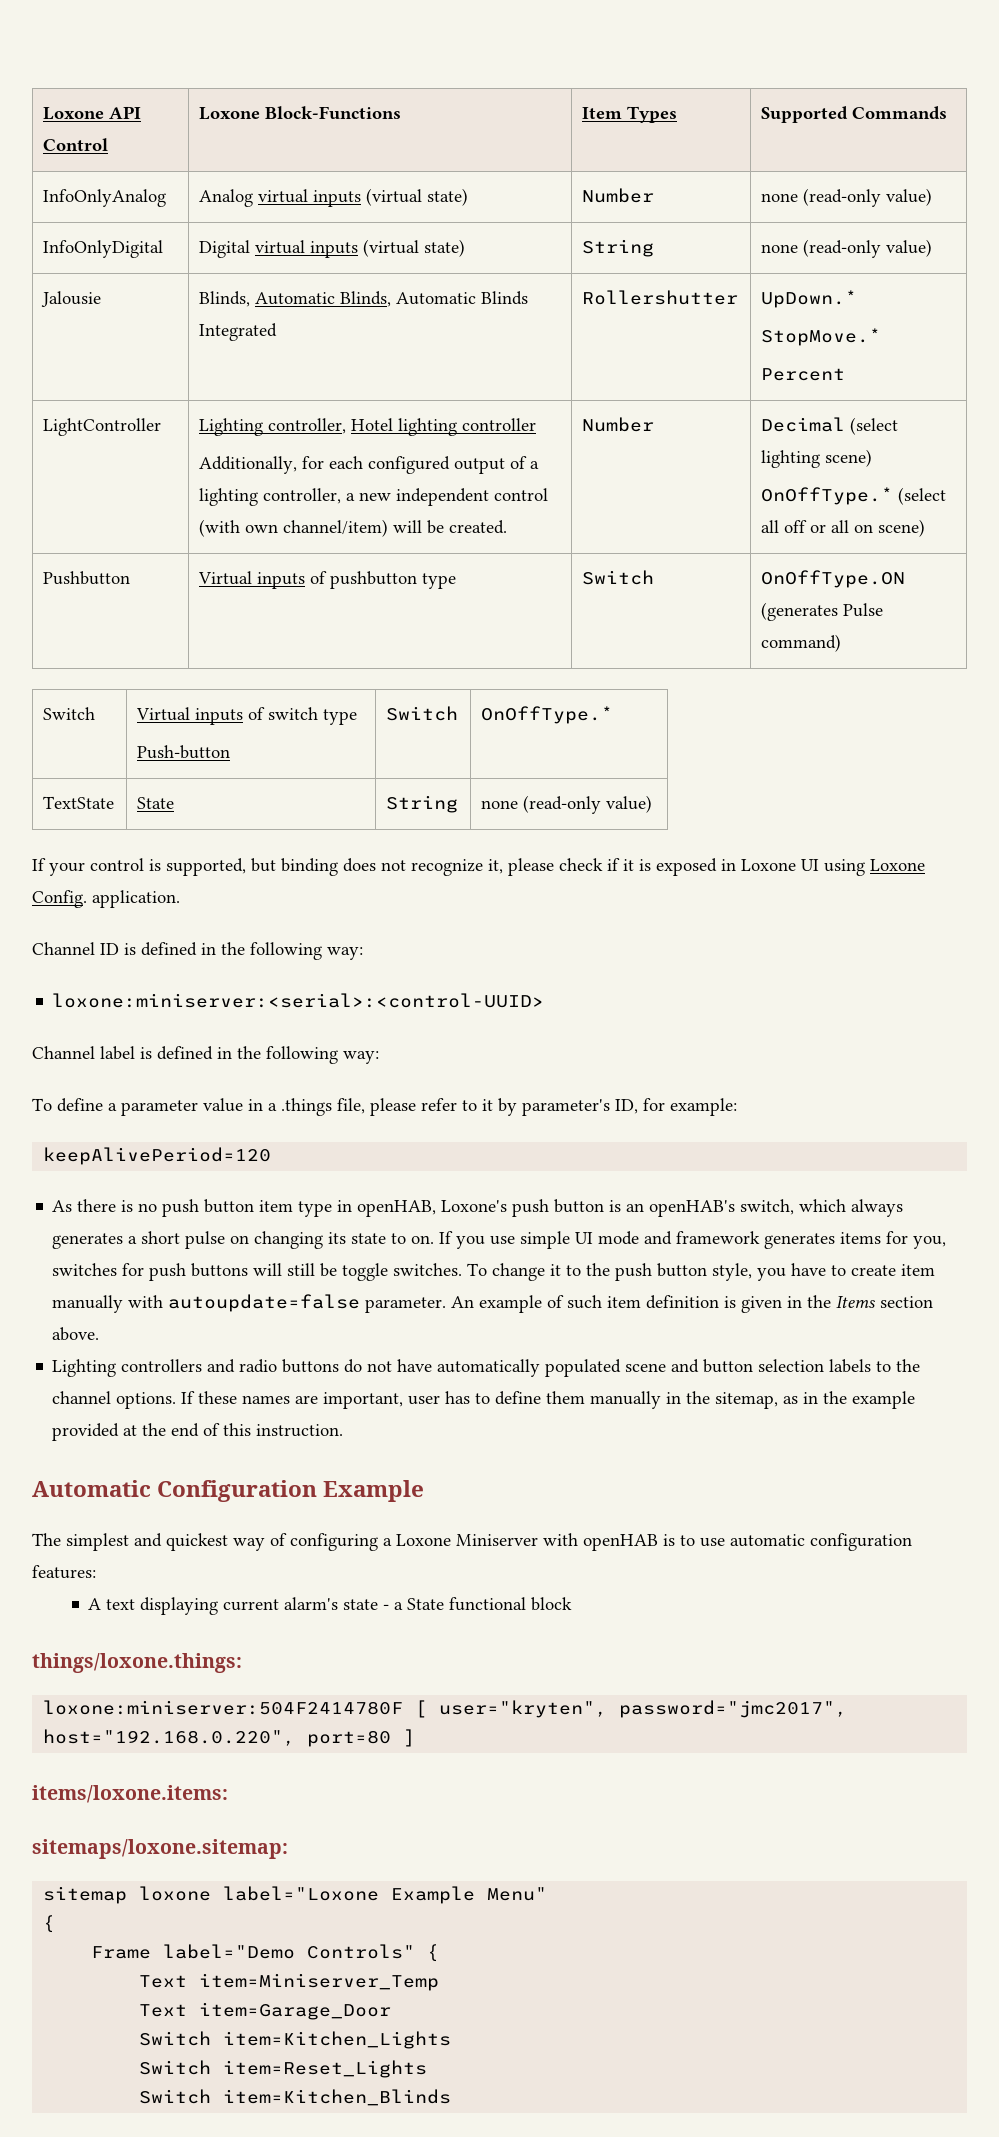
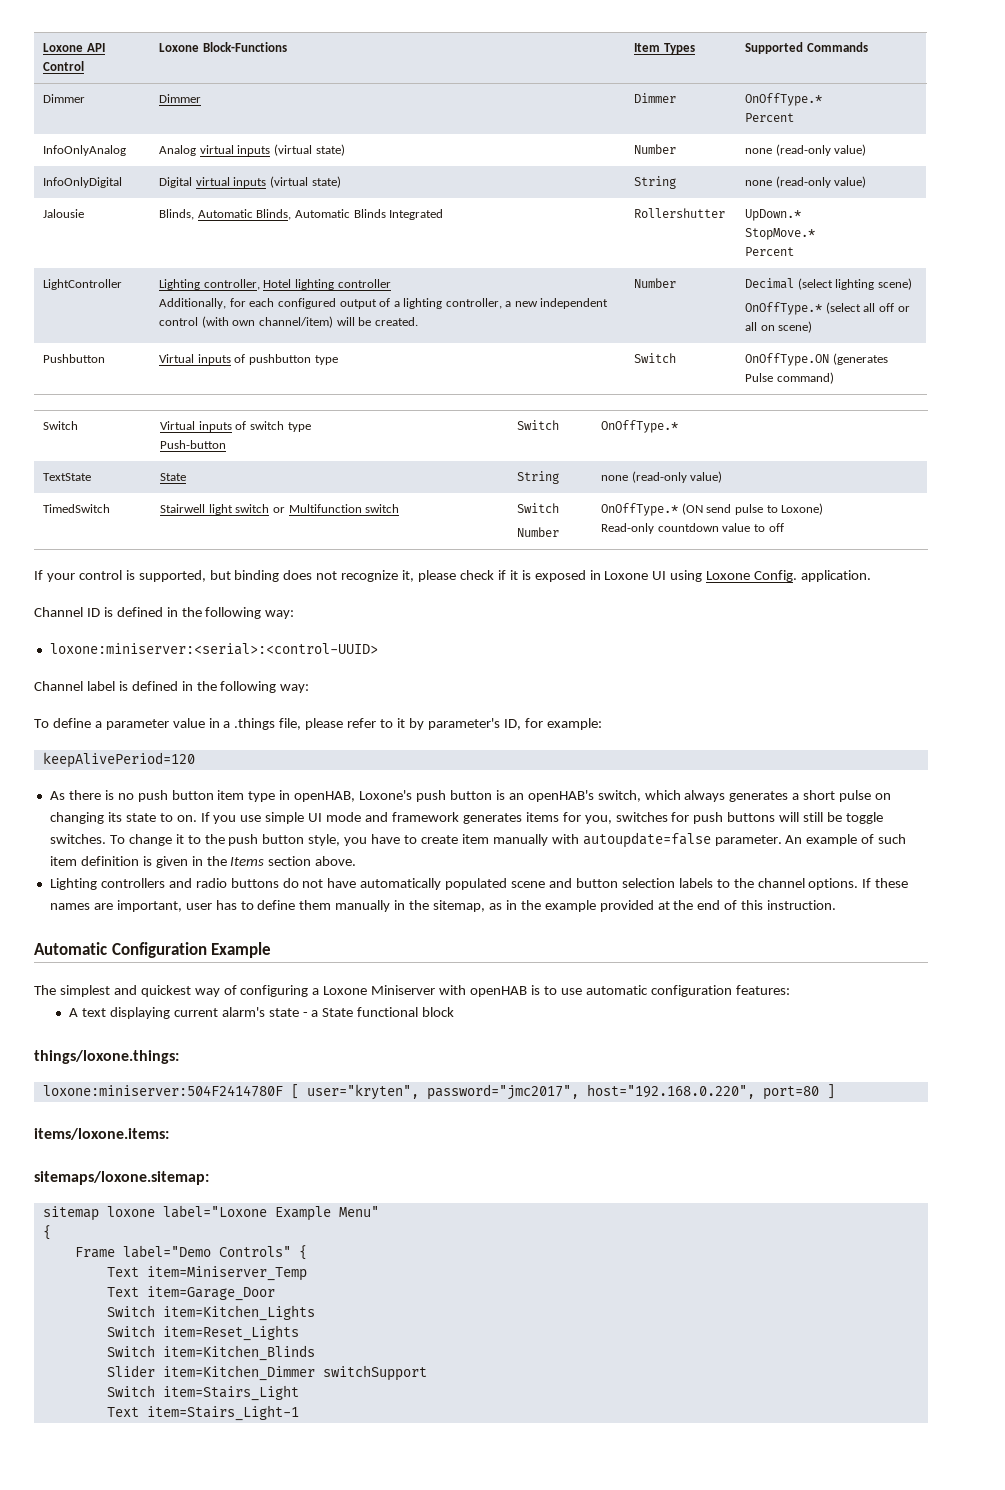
+ Dimmer | Dimmer | Dimmer | OnOffType.*
+ Percent
+ TimedSwitch | Stairwell light switch or Multifunction switch | Switch
+ Number | OnOffType.* (ON send pulse to Loxone)
+ Read-only countdown value to off
+ Slider item=Kitchen_Dimmer switchSupport
+ Switch item=Stairs_Light
+ Text item=Stairs_Light-1

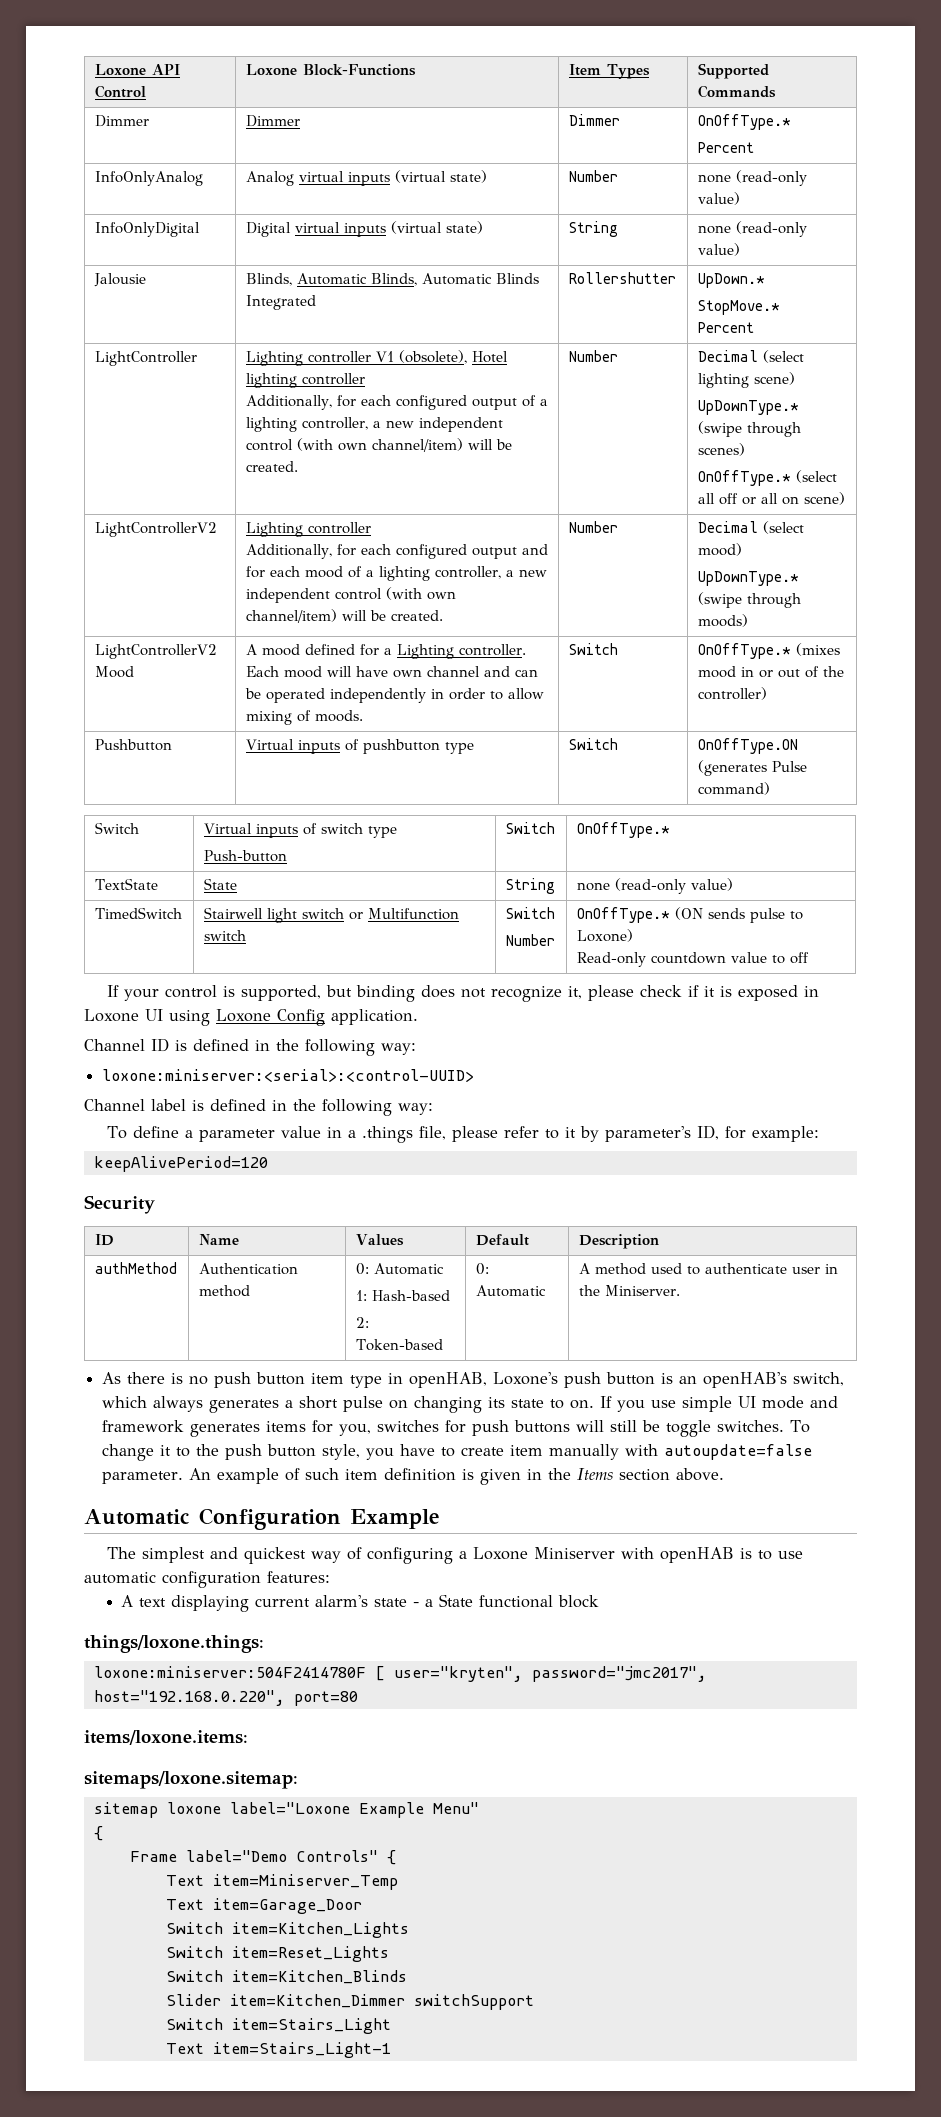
- Lighting controller, Hotel lighting controller
+ Lighting controller V1 (obsolete), Hotel lighting controller
+ UpDownType.* (swipe through scenes)
+ LightControllerV2 | Lighting controller
+ Additionally, for each configured output and for each mood of a lighting controller, a new independent control (with own channel/item) will be created. | Number | Decimal (select mood)
+ UpDownType.* (swipe through moods)
+ LightControllerV2 Mood | A mood defined for a Lighting controller. Each mood will have own channel and can be operated independently in order to allow mixing of moods. | Switch | OnOffType.* (mixes mood in or out of the controller)
  TimedSwitch | Stairwell light switch or Multifunction switch | Switch
- Number | OnOffType.* (ON send pulse to Loxone)
+ Number | OnOffType.* (ON sends pulse to Loxone)
- If your control is supported, but binding does not recognize it, please check if it is exposed in Loxone UI using Loxone Config. application.
+ If your control is supported, but binding does not recognize it, please check if it is exposed in Loxone UI using Loxone Config application.
+ Security
+ ID | Name | Values | Default | Description
+ authMethod | Authentication method | 0: Automatic
+ 1: Hash-based
+ 2: Token-based | 0: Automatic | A method used to authenticate user in the Miniserver.
- Lighting controllers and radio buttons do not have automatically populated scene and button selection labels to the channel options. If these names are important, user has to define them manually in the sitemap, as in the example provided at the end of this instruction.
- loxone:miniserver:504F2414780F [ user="kryten", password="jmc2017", host="192.168.0.220", port=80 ]
+ loxone:miniserver:504F2414780F [ user="kryten", password="jmc2017", host="192.168.0.220", port=80

